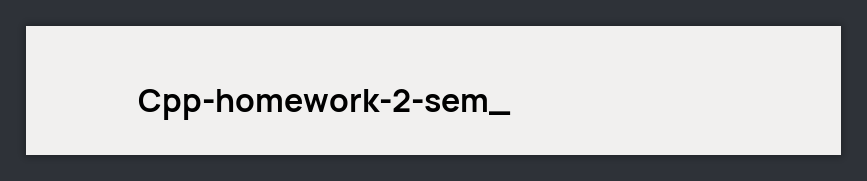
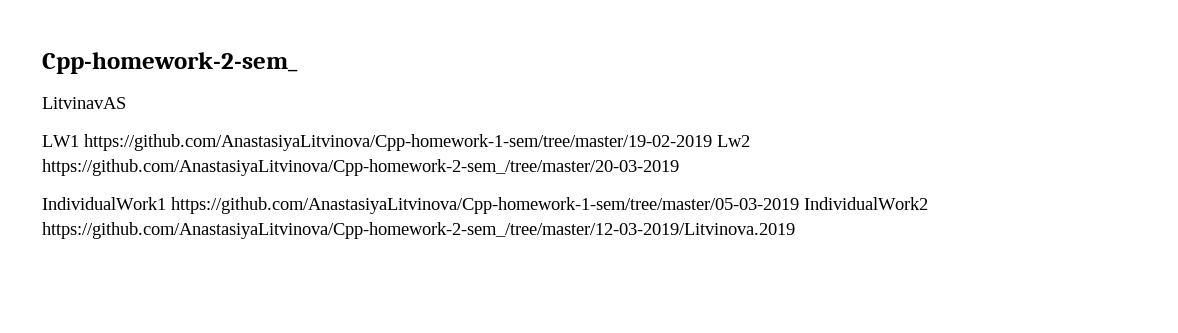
+ LitvinavAS
+ LW1 https://github.com/AnastasiyaLitvinova/Cpp-homework-1-sem/tree/master/19-02-2019 Lw2 https://github.com/AnastasiyaLitvinova/Cpp-homework-2-sem_/tree/master/20-03-2019
+ IndividualWork1 https://github.com/AnastasiyaLitvinova/Cpp-homework-1-sem/tree/master/05-03-2019 IndividualWork2 https://github.com/AnastasiyaLitvinova/Cpp-homework-2-sem_/tree/master/12-03-2019/Litvinova.2019

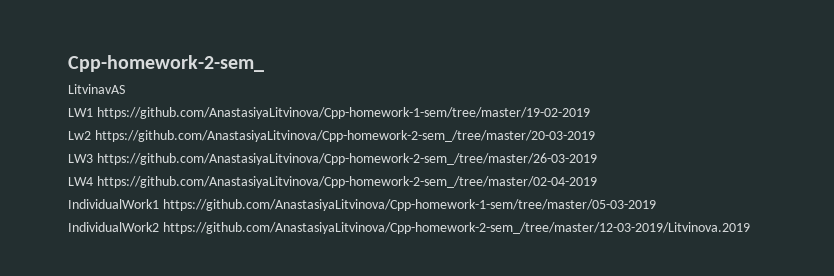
- LW1 https://github.com/AnastasiyaLitvinova/Cpp-homework-1-sem/tree/master/19-02-2019 Lw2 https://github.com/AnastasiyaLitvinova/Cpp-homework-2-sem_/tree/master/20-03-2019
+ LW1 https://github.com/AnastasiyaLitvinova/Cpp-homework-1-sem/tree/master/19-02-2019
+ Lw2 https://github.com/AnastasiyaLitvinova/Cpp-homework-2-sem_/tree/master/20-03-2019
+ LW3 https://github.com/AnastasiyaLitvinova/Cpp-homework-2-sem_/tree/master/26-03-2019
+ LW4 https://github.com/AnastasiyaLitvinova/Cpp-homework-2-sem_/tree/master/02-04-2019
- IndividualWork1 https://github.com/AnastasiyaLitvinova/Cpp-homework-1-sem/tree/master/05-03-2019 IndividualWork2 https://github.com/AnastasiyaLitvinova/Cpp-homework-2-sem_/tree/master/12-03-2019/Litvinova.2019
+ IndividualWork1 https://github.com/AnastasiyaLitvinova/Cpp-homework-1-sem/tree/master/05-03-2019
+ IndividualWork2 https://github.com/AnastasiyaLitvinova/Cpp-homework-2-sem_/tree/master/12-03-2019/Litvinova.2019

